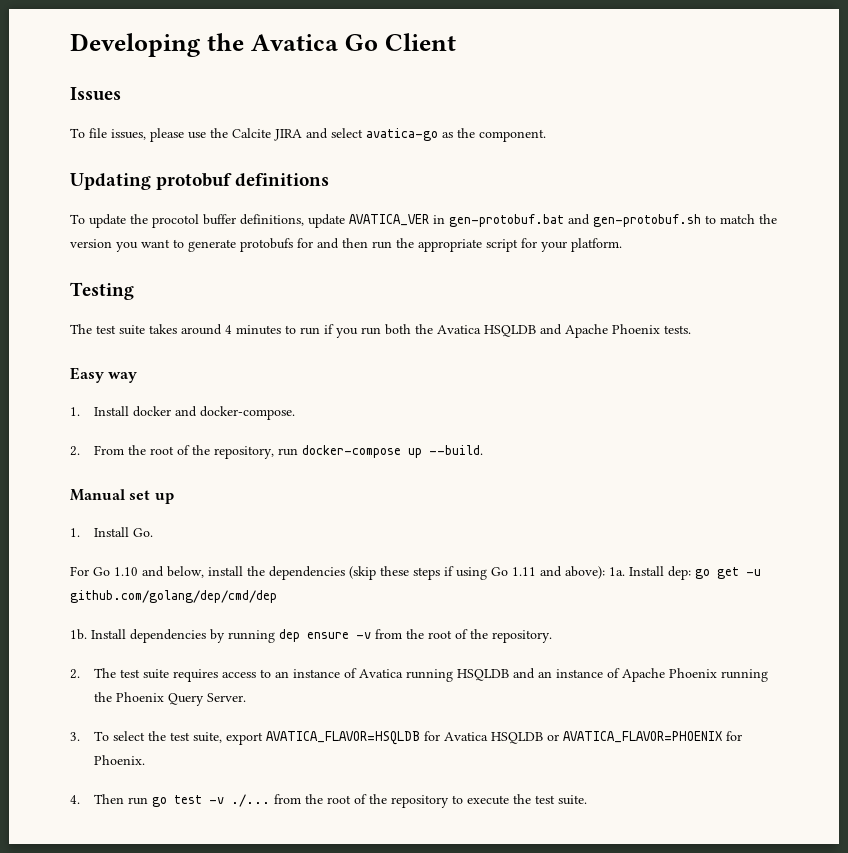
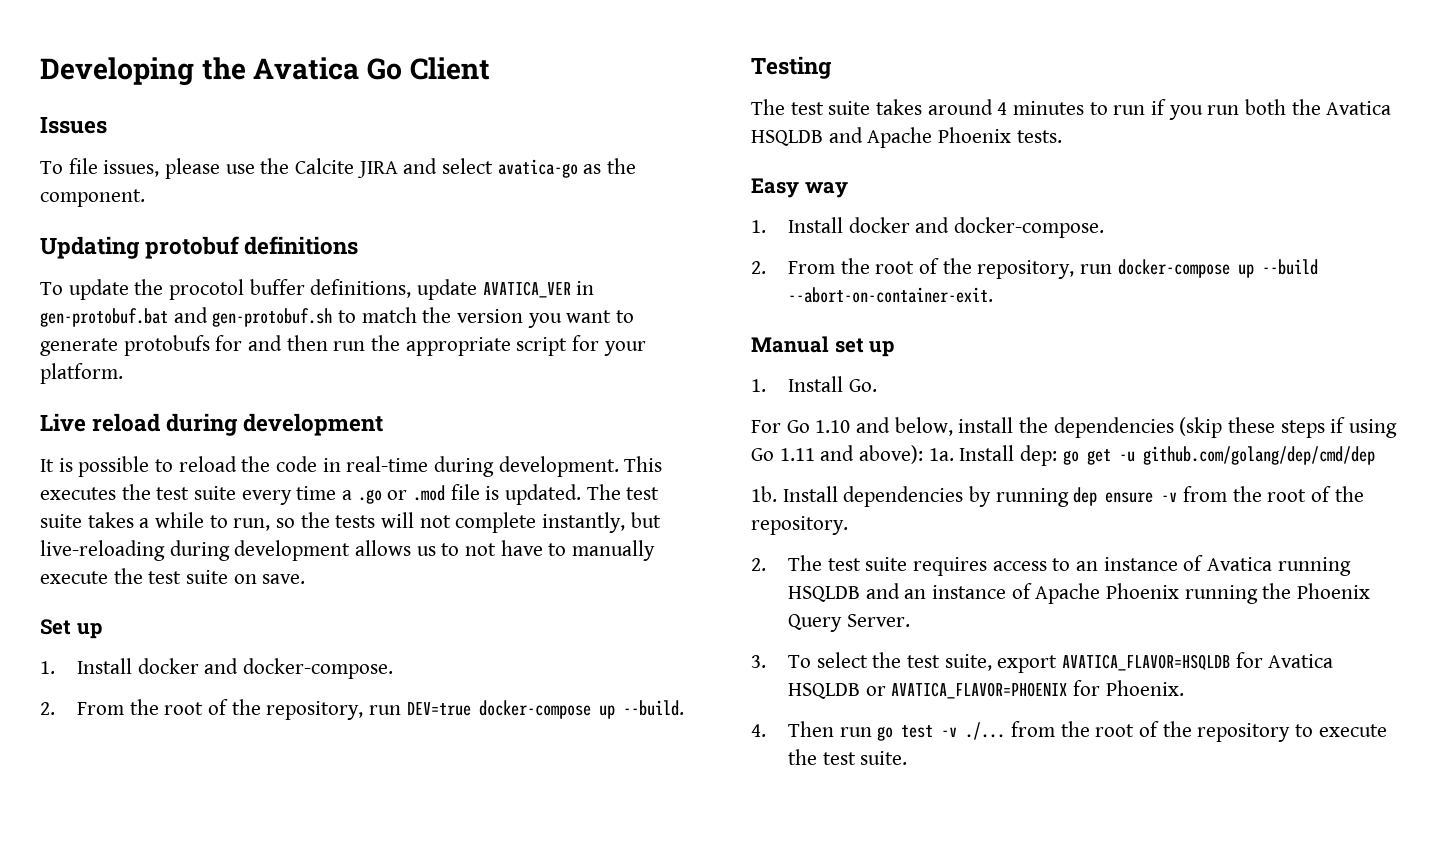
+ Live reload during development
+ It is possible to reload the code in real-time during development. This executes the test suite every time a .go or .mod file is updated. The test suite takes a while to run, so the tests will not complete instantly, but live-reloading during development allows us to not have to manually execute the test suite on save.
+ Set up
+ 1. Install docker and docker-compose.
+ 2. From the root of the repository, run DEV=true docker-compose up --build.
- 2. From the root of the repository, run docker-compose up --build.
+ 2. From the root of the repository, run docker-compose up --build --abort-on-container-exit.

